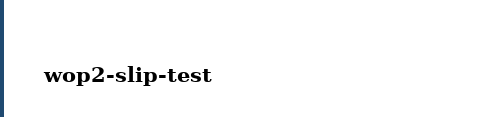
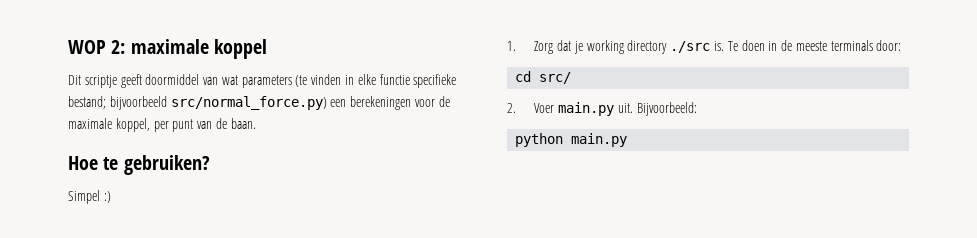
- wop2-slip-test
+ WOP 2: maximale koppel
+ Dit scriptje geeft doormiddel van wat parameters (te vinden in elke functie specifieke bestand; bijvoorbeeld src/normal_force.py) een berekeningen voor de maximale koppel, per punt van de baan.
+ Hoe te gebruiken?
+ Simpel :)
+ 1. Zorg dat je working directory ./src is. Te doen in de meeste terminals door:
+ cd src/
+ 2. Voer main.py uit. Bijvoorbeeld:
+ python main.py

